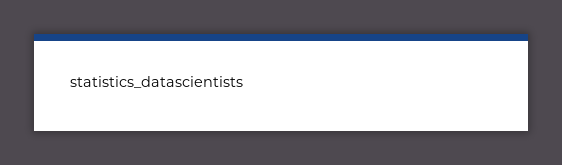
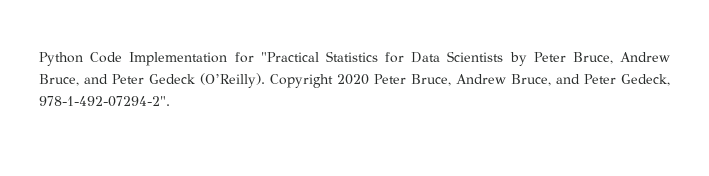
- statistics_datascientists
+ Python Code Implementation for "Practical Statistics for Data Scientists by Peter Bruce, Andrew Bruce, and Peter Gedeck (O’Reilly). Copyright 2020 Peter Bruce, Andrew Bruce, and Peter Gedeck, 978-1-492-07294-2".

